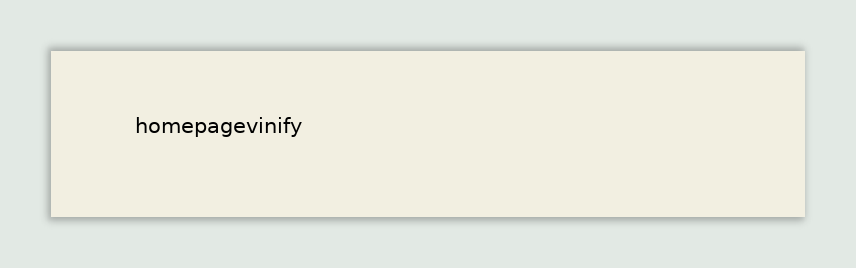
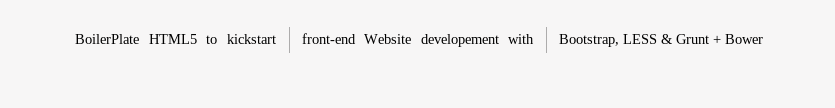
- homepagevinify
+ BoilerPlate HTML5 to kickstart front-end Website developement with Bootstrap, LESS & Grunt + Bower

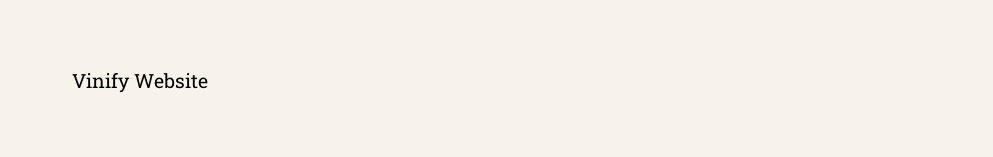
- BoilerPlate HTML5 to kickstart front-end Website developement with Bootstrap, LESS & Grunt + Bower
+ Vinify Website

